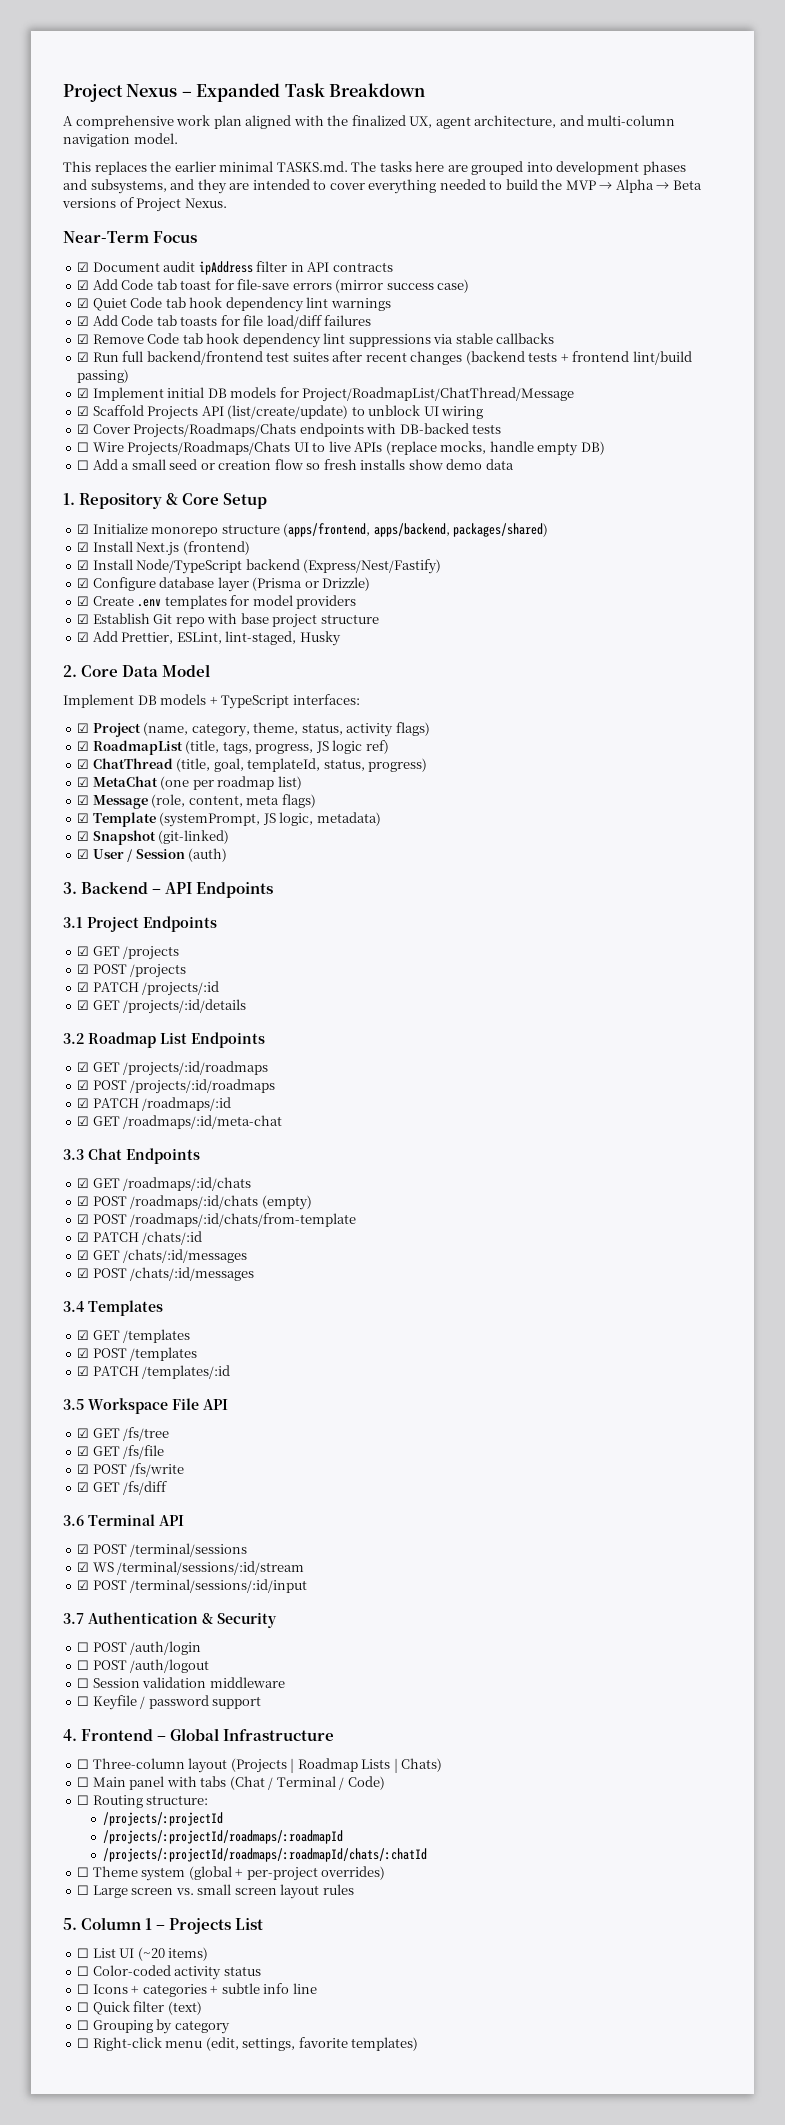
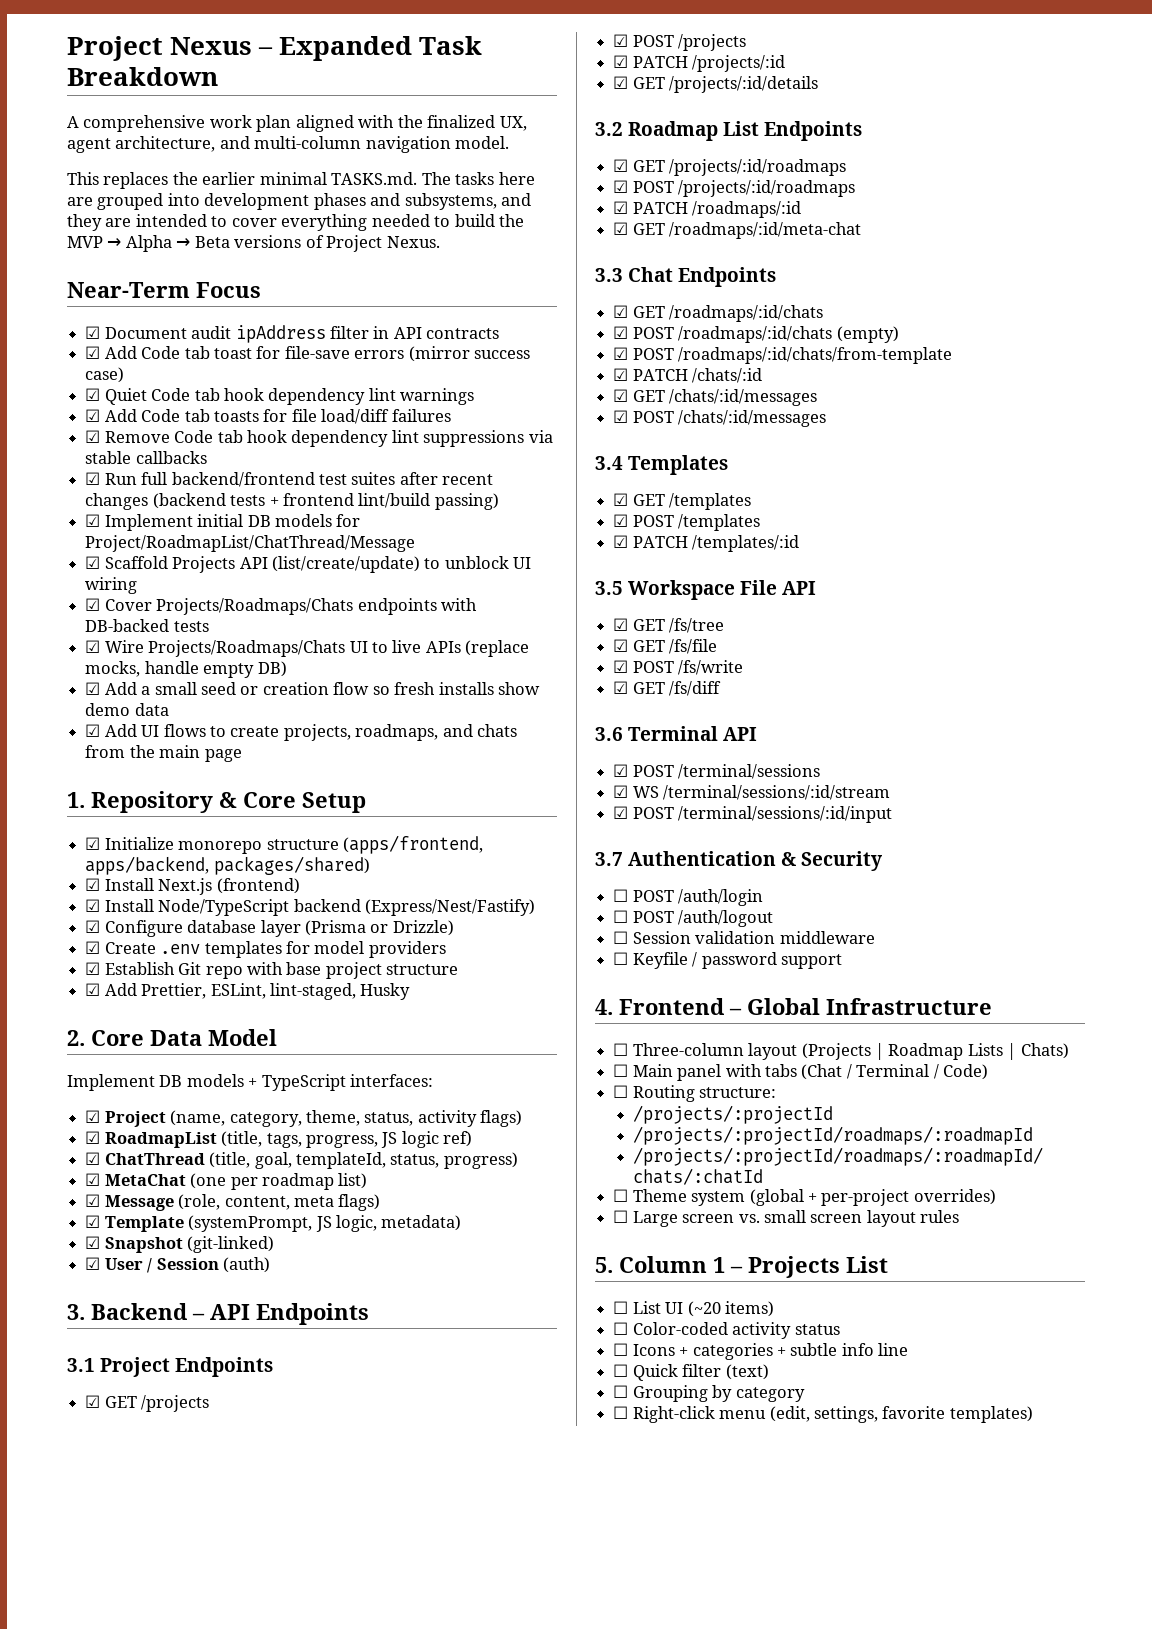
- ☐ Wire Projects/Roadmaps/Chats UI to live APIs (replace mocks, handle empty DB)
+ ☑ Wire Projects/Roadmaps/Chats UI to live APIs (replace mocks, handle empty DB)
- ☐ Add a small seed or creation flow so fresh installs show demo data
+ ☑ Add a small seed or creation flow so fresh installs show demo data
+ ☑ Add UI flows to create projects, roadmaps, and chats from the main page

